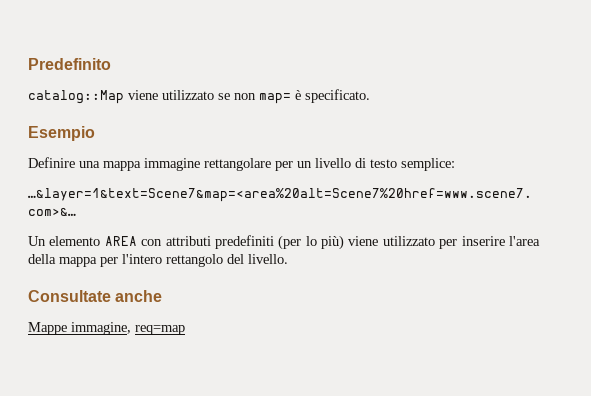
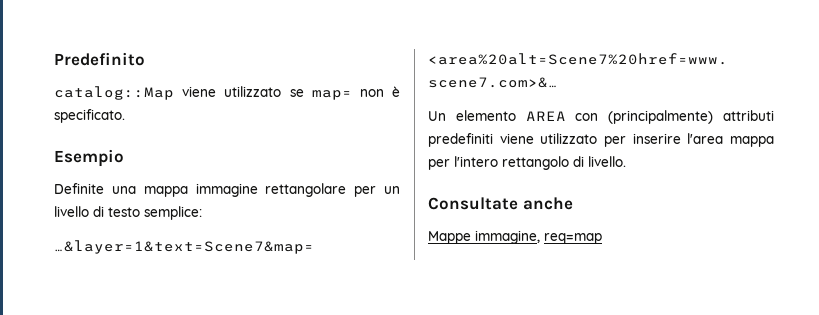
- catalog::Map viene utilizzato se non map= è specificato.
+ catalog::Map viene utilizzato se map= non è specificato.
- Definire una mappa immagine rettangolare per un livello di testo semplice:
+ Definite una mappa immagine rettangolare per un livello di testo semplice:
- Un elemento AREA con attributi predefiniti (per lo più) viene utilizzato per inserire l'area della mappa per l'intero rettangolo del livello.
+ Un elemento AREA con (principalmente) attributi predefiniti viene utilizzato per inserire l'area mappa per l'intero rettangolo di livello.

